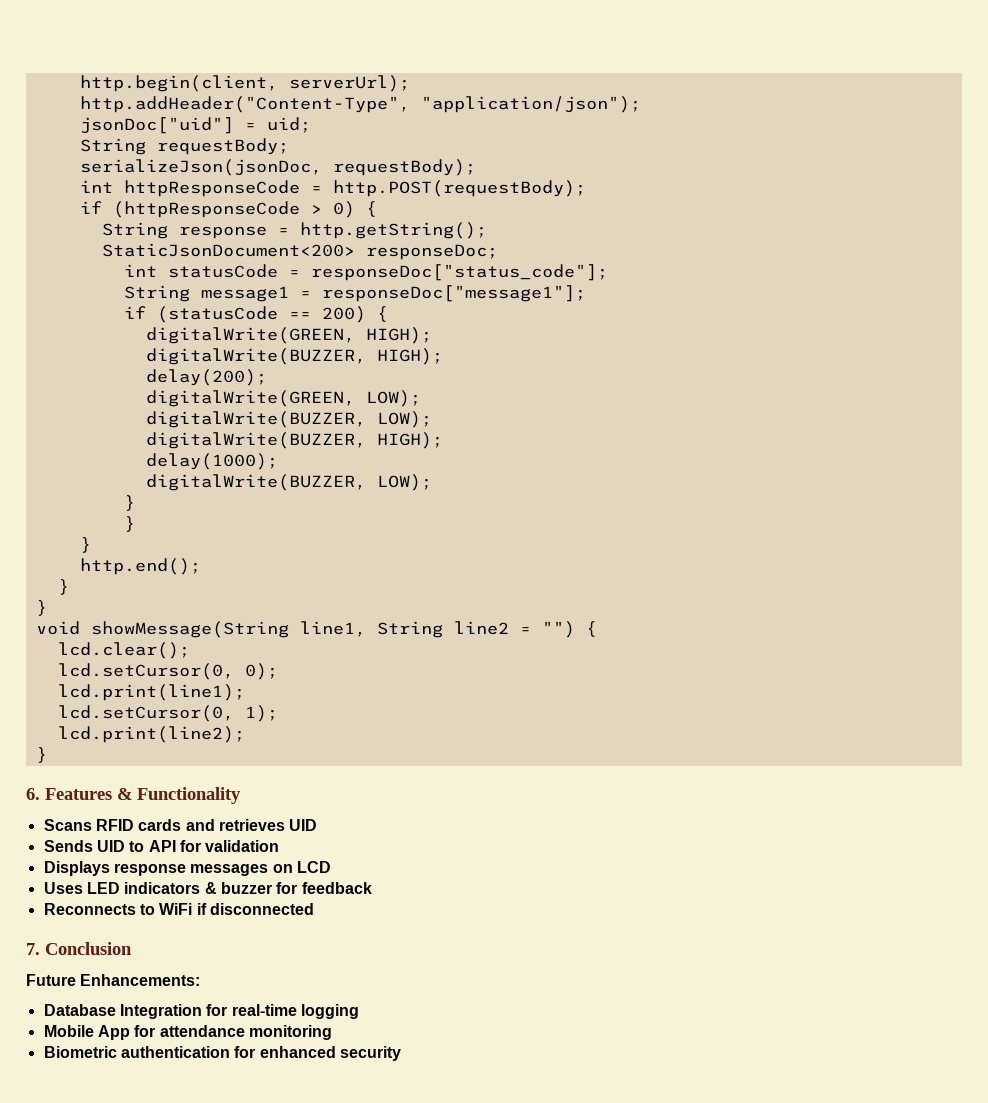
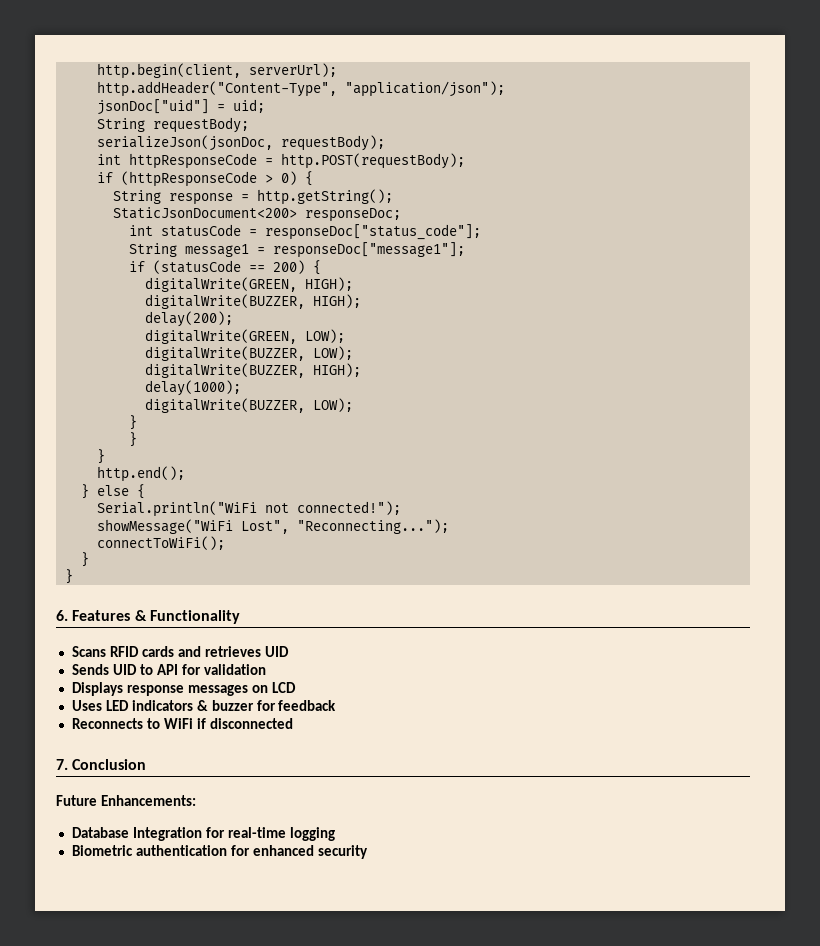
  http.end();
+ } else {
+ Serial.println("WiFi not connected!");
+ showMessage("WiFi Lost", "Reconnecting...");
+ connectToWiFi();
  }
- }
- void showMessage(String line1, String line2 = "") {
- lcd.clear();
- lcd.setCursor(0, 0);
- lcd.print(line1);
- lcd.setCursor(0, 1);
- lcd.print(line2);
- Mobile App for attendance monitoring

